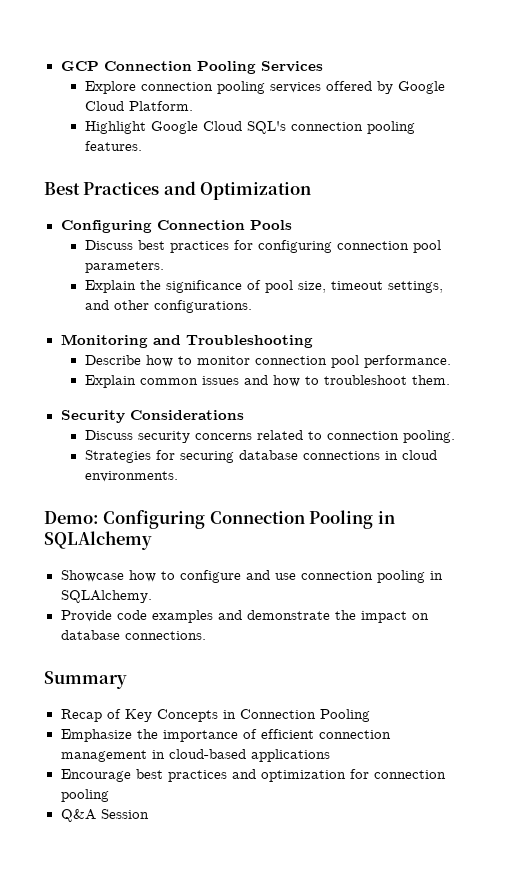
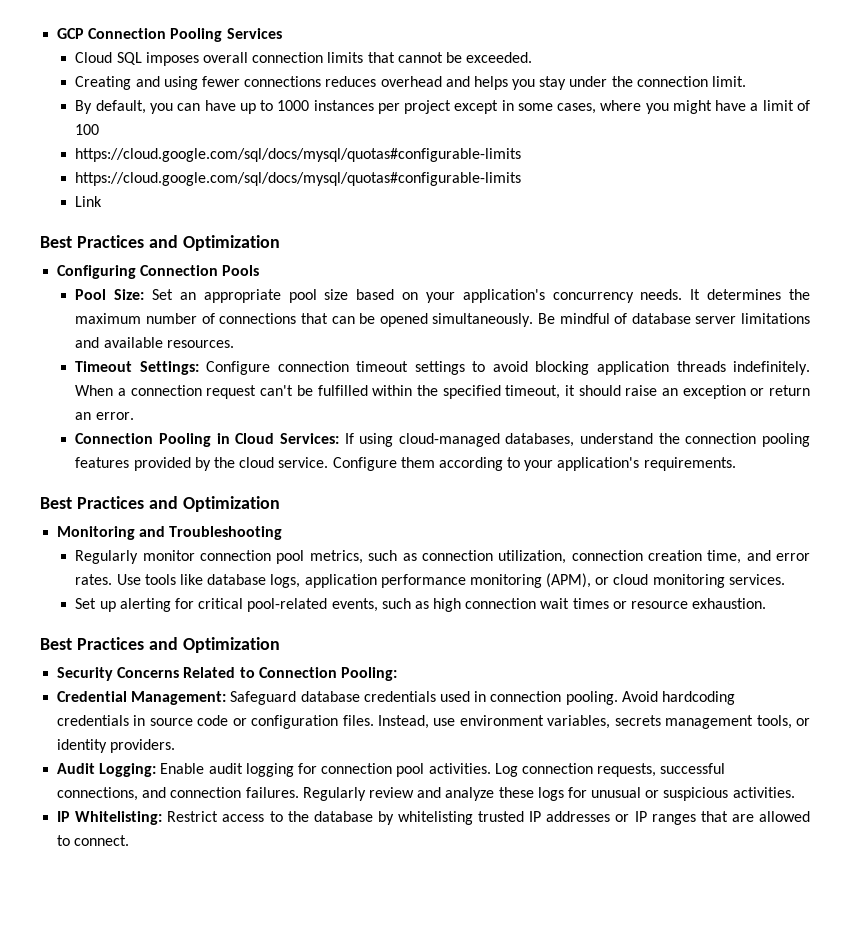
- Explore connection pooling services offered by Google Cloud Platform.
- Highlight Google Cloud SQL's connection pooling features.
+ Cloud SQL imposes overall connection limits that cannot be exceeded.
+ Creating and using fewer connections reduces overhead and helps you stay under the connection limit.
+ By default, you can have up to 1000 instances per project except in some cases, where you might have a limit of 100
+ https://cloud.google.com/sql/docs/mysql/quotas#configurable-limits
+ https://cloud.google.com/sql/docs/mysql/quotas#configurable-limits
+ Link
- Discuss best practices for configuring connection pool parameters.
- Explain the significance of pool size, timeout settings, and other configurations.
+ Pool Size: Set an appropriate pool size based on your application's concurrency needs. It determines the maximum number of connections that can be opened simultaneously. Be mindful of database server limitations and available resources.
+ Timeout Settings: Configure connection timeout settings to avoid blocking application threads indefinitely. When a connection request can't be fulfilled within the specified timeout, it should raise an exception or return an error.
+ Connection Pooling in Cloud Services: If using cloud-managed databases, understand the connection pooling features provided by the cloud service. Configure them according to your application's requirements.
+ Best Practices and Optimization
  Monitoring and Troubleshooting
- Describe how to monitor connection pool performance.
- Explain common issues and how to troubleshoot them.
- Security Considerations
- Discuss security concerns related to connection pooling.
- Strategies for securing database connections in cloud environments.
- Demo: Configuring Connection Pooling in SQLAlchemy
- Showcase how to configure and use connection pooling in SQLAlchemy.
- Provide code examples and demonstrate the impact on database connections.
- Summary
- Recap of Key Concepts in Connection Pooling
- Emphasize the importance of efficient connection management in cloud-based applications
- Encourage best practices and optimization for connection pooling
- Q&A Session
+ Regularly monitor connection pool metrics, such as connection utilization, connection creation time, and error rates. Use tools like database logs, application performance monitoring (APM), or cloud monitoring services.
+ Set up alerting for critical pool-related events, such as high connection wait times or resource exhaustion.
+ Best Practices and Optimization
+ Security Concerns Related to Connection Pooling:
+ Credential Management: Safeguard database credentials used in connection pooling. Avoid hardcoding credentials in source code or configuration files. Instead, use environment variables, secrets management tools, or identity providers.
+ Audit Logging: Enable audit logging for connection pool activities. Log connection requests, successful connections, and connection failures. Regularly review and analyze these logs for unusual or suspicious activities.
+ IP Whitelisting: Restrict access to the database by whitelisting trusted IP addresses or IP ranges that are allowed to connect.

